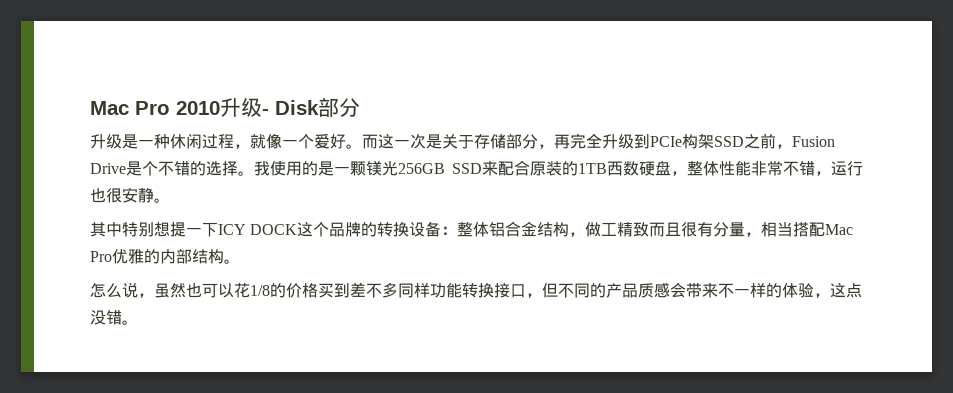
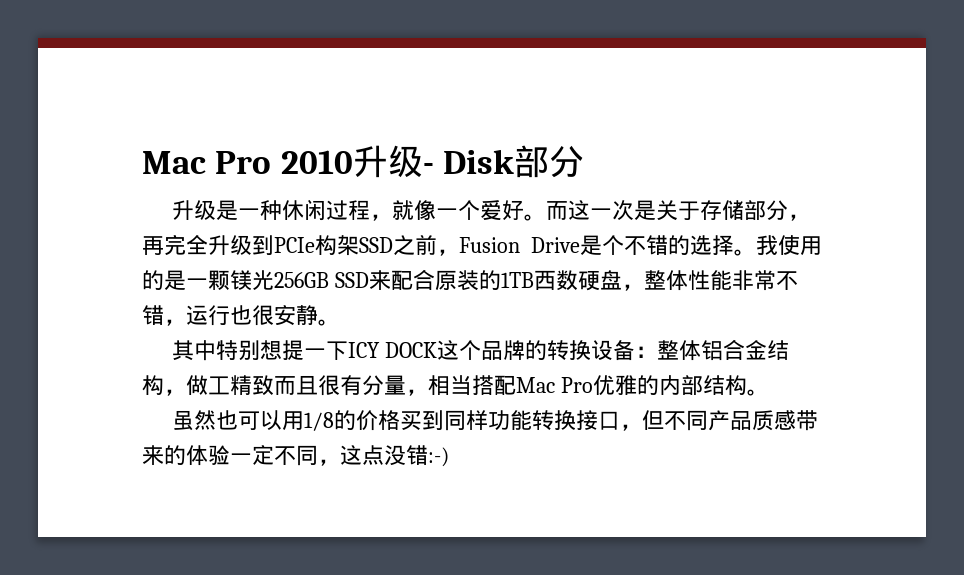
- 怎么说，虽然也可以花1/8的价格买到差不多同样功能转换接口，但不同的产品质感会带来不一样的体验，这点没错。
+ 虽然也可以用1/8的价格买到同样功能转换接口，但不同产品质感带来的体验一定不同，这点没错:-)

